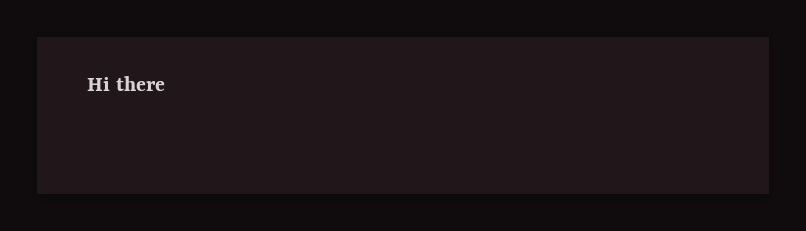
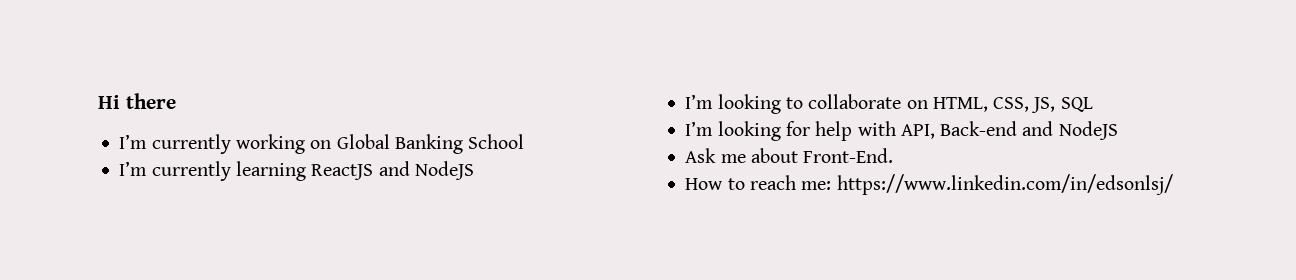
+ I’m currently working on Global Banking School
+ I’m currently learning ReactJS and NodeJS
+ I’m looking to collaborate on HTML, CSS, JS, SQL
+ I’m looking for help with API, Back-end and NodeJS
+ Ask me about Front-End.
+ How to reach me: https://www.linkedin.com/in/edsonlsj/

